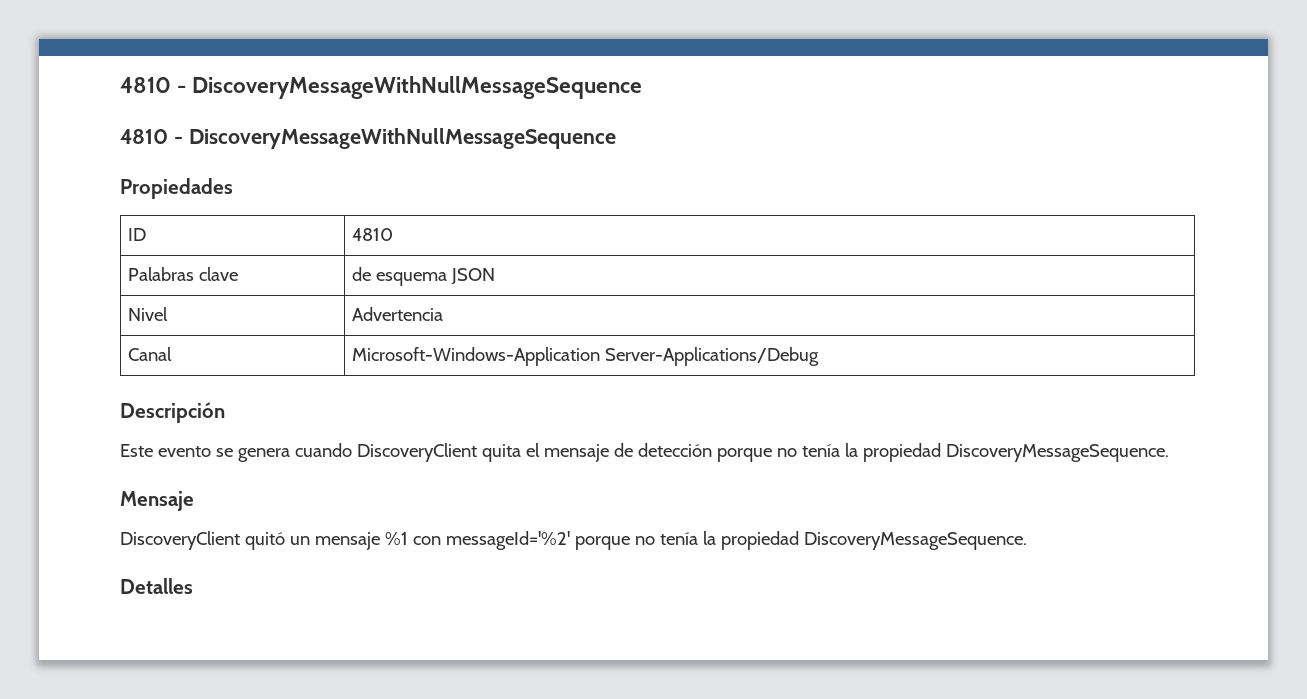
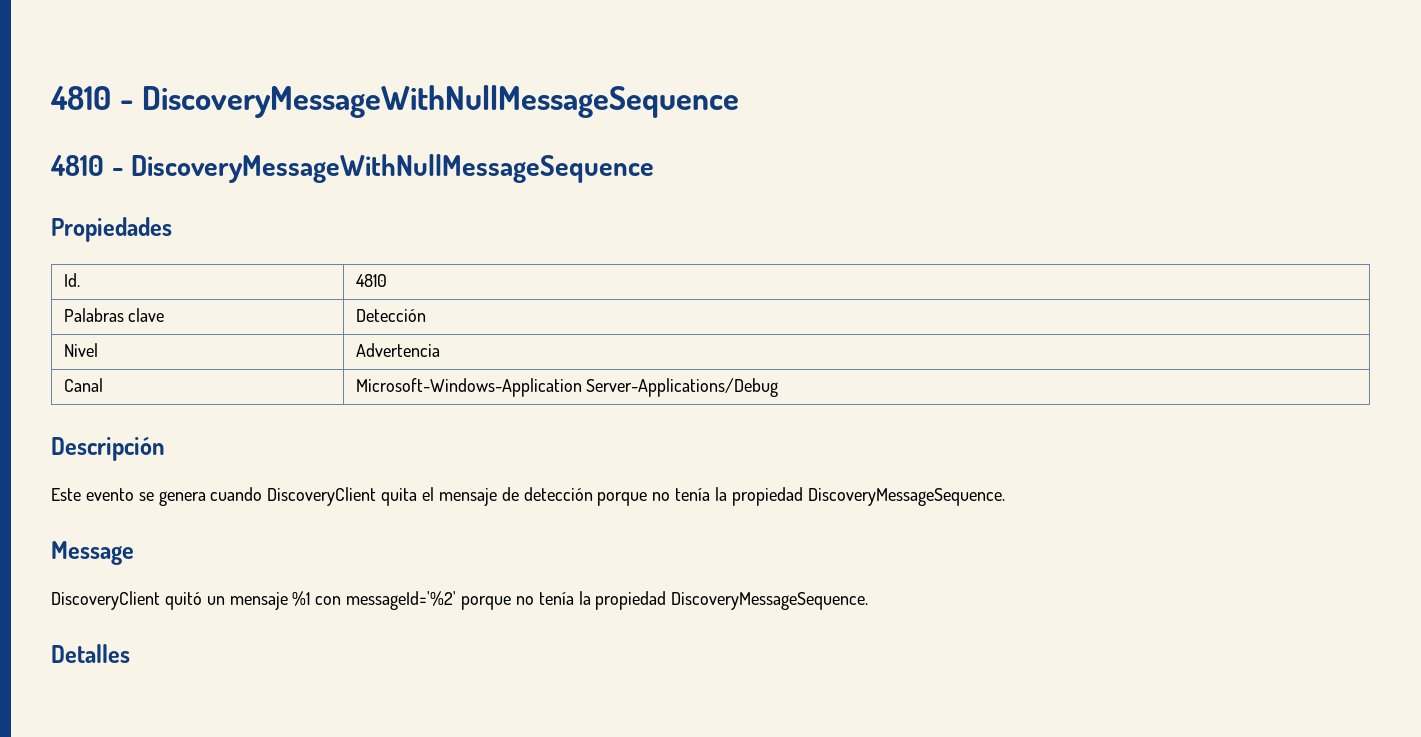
- ID | 4810
+ Id. | 4810
- Palabras clave | de esquema JSON
+ Palabras clave | Detección
- Mensaje
+ Message

